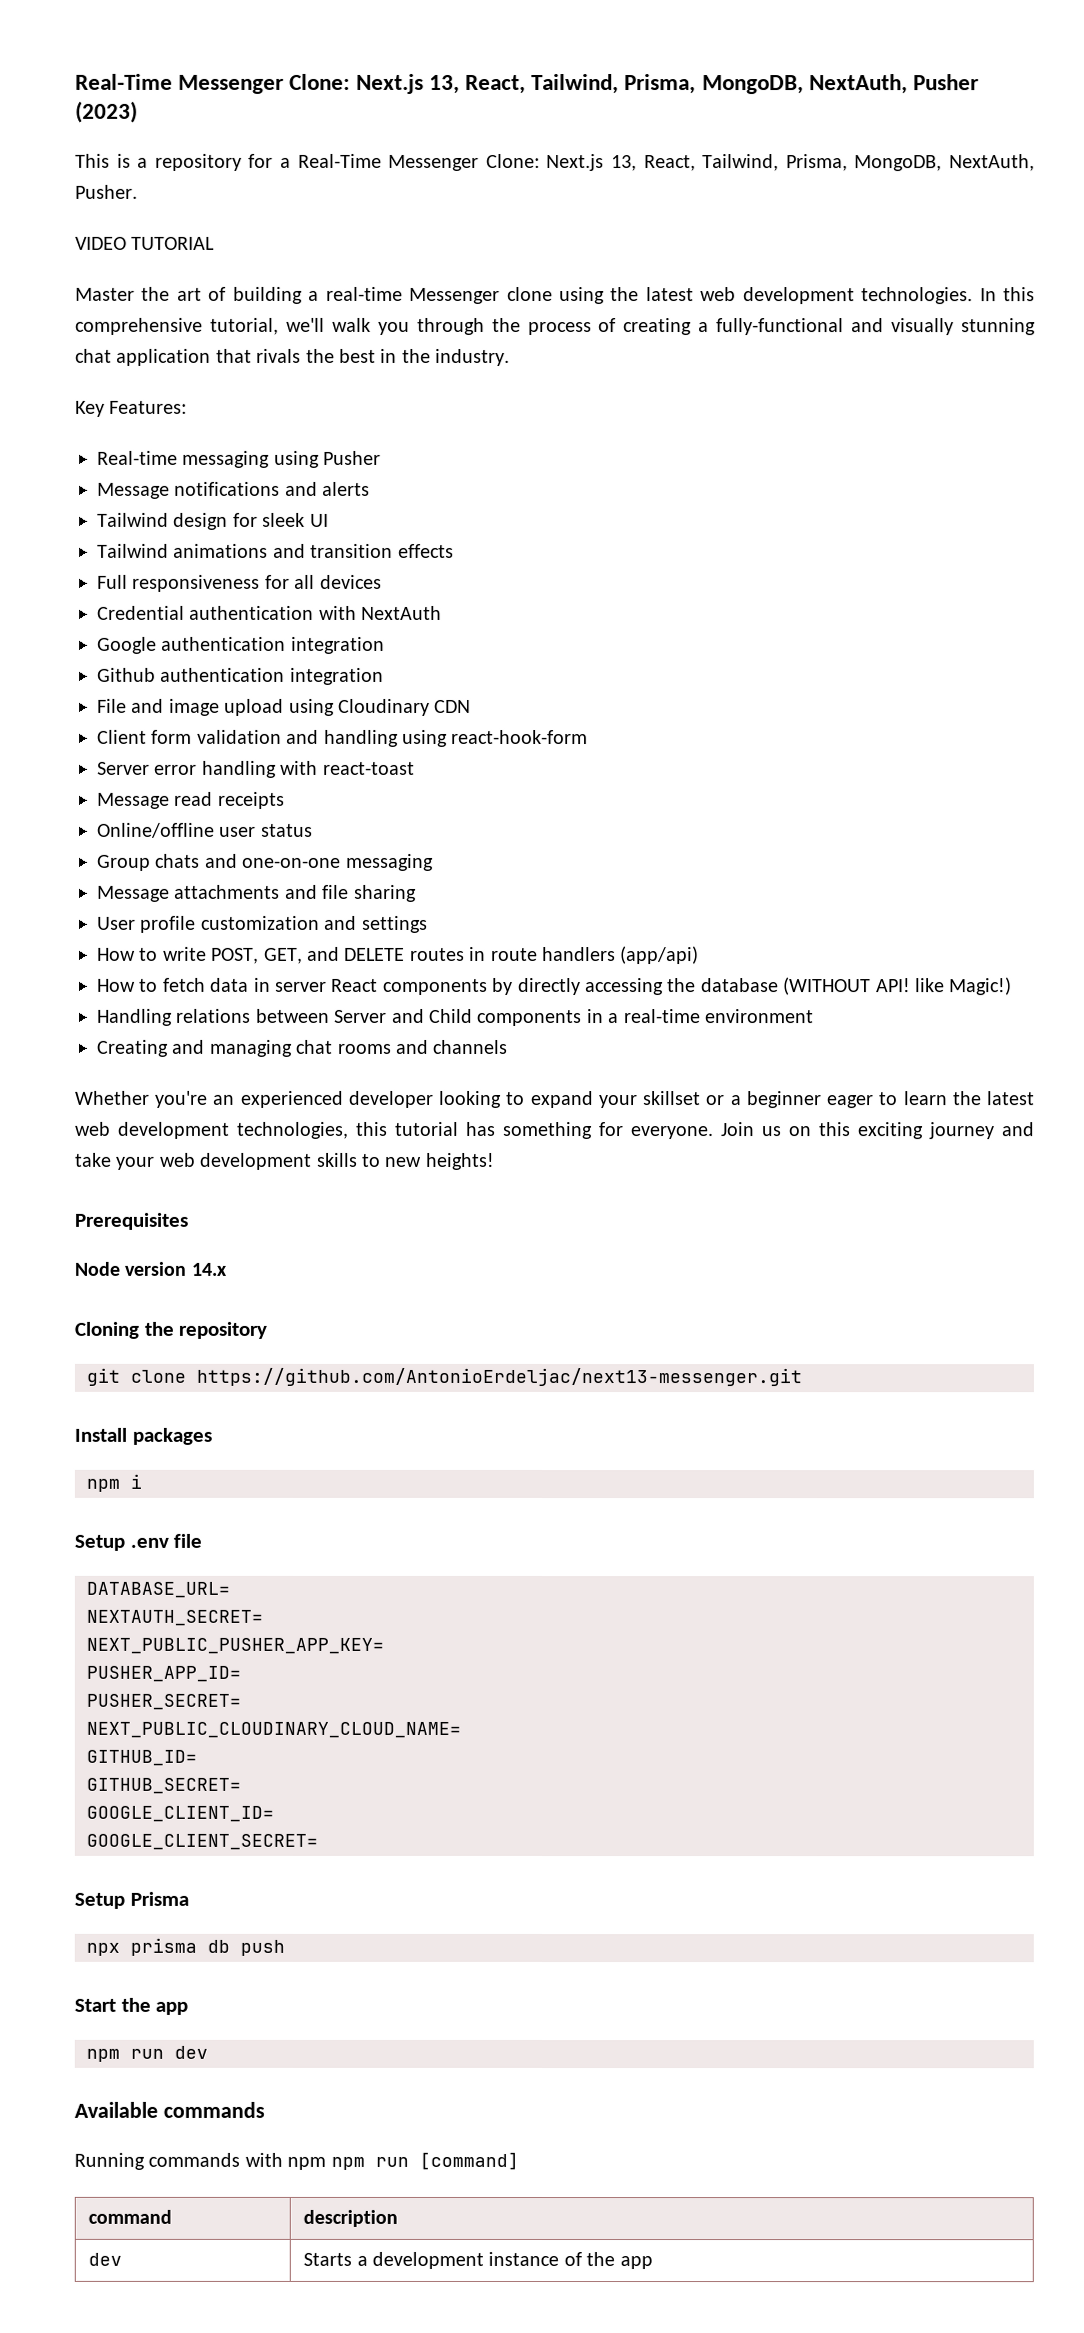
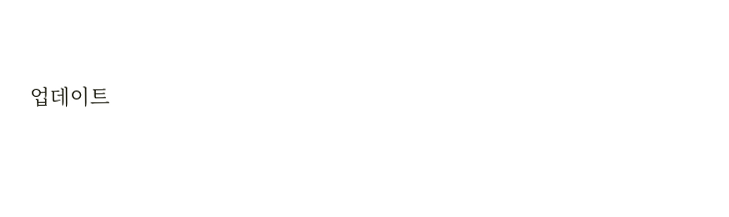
- Real-Time Messenger Clone: Next.js 13, React, Tailwind, Prisma, MongoDB, NextAuth, Pusher (2023)
- This is a repository for a Real-Time Messenger Clone: Next.js 13, React, Tailwind, Prisma, MongoDB, NextAuth, Pusher.
- VIDEO TUTORIAL
- Master the art of building a real-time Messenger clone using the latest web development technologies. In this comprehensive tutorial, we'll walk you through the process of creating a fully-functional and visually stunning chat application that rivals the best in the industry.
- Key Features:
- Real-time messaging using Pusher
- Message notifications and alerts
- Tailwind design for sleek UI
- Tailwind animations and transition effects
- Full responsiveness for all devices
- Credential authentication with NextAuth
- Google authentication integration
- Github authentication integration
- File and image upload using Cloudinary CDN
- Client form validation and handling using react-hook-form
- Server error handling with react-toast
- Message read receipts
- Online/offline user status
- Group chats and one-on-one messaging
- Message attachments and file sharing
- User profile customization and settings
- How to write POST, GET, and DELETE routes in route handlers (app/api)
- How to fetch data in server React components by directly accessing the database (WITHOUT API! like Magic!)
- Handling relations between Server and Child components in a real-time environment
- Creating and managing chat rooms and channels
- Whether you're an experienced developer looking to expand your skillset or a beginner eager to learn the latest web development technologies, this tutorial has something for everyone. Join us on this exciting journey and take your web development skills to new heights!
- Prerequisites
- Node version 14.x
- Cloning the repository
- git clone https://github.com/AntonioErdeljac/next13-messenger.git
- Install packages
- npm i
- Setup .env file
- DATABASE_URL=
- NEXTAUTH_SECRET=
- NEXT_PUBLIC_PUSHER_APP_KEY=
- PUSHER_APP_ID=
- PUSHER_SECRET=
- NEXT_PUBLIC_CLOUDINARY_CLOUD_NAME=
- GITHUB_ID=
- GITHUB_SECRET=
- GOOGLE_CLIENT_ID=
- GOOGLE_CLIENT_SECRET=
- Setup Prisma
- npx prisma db push
- Start the app
- npm run dev
- Available commands
- Running commands with npm npm run [command]
- command | description
- dev | Starts a development instance of the app
+ 업데이트

